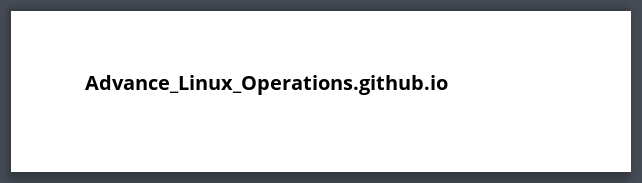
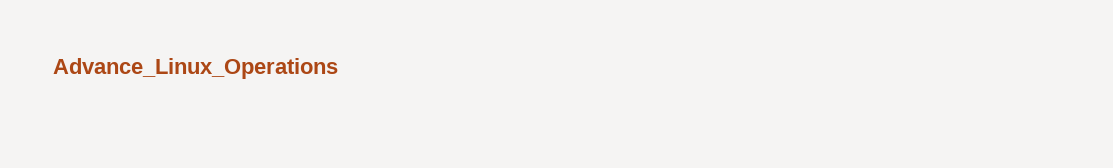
- Advance_Linux_Operations.github.io
+ Advance_Linux_Operations

